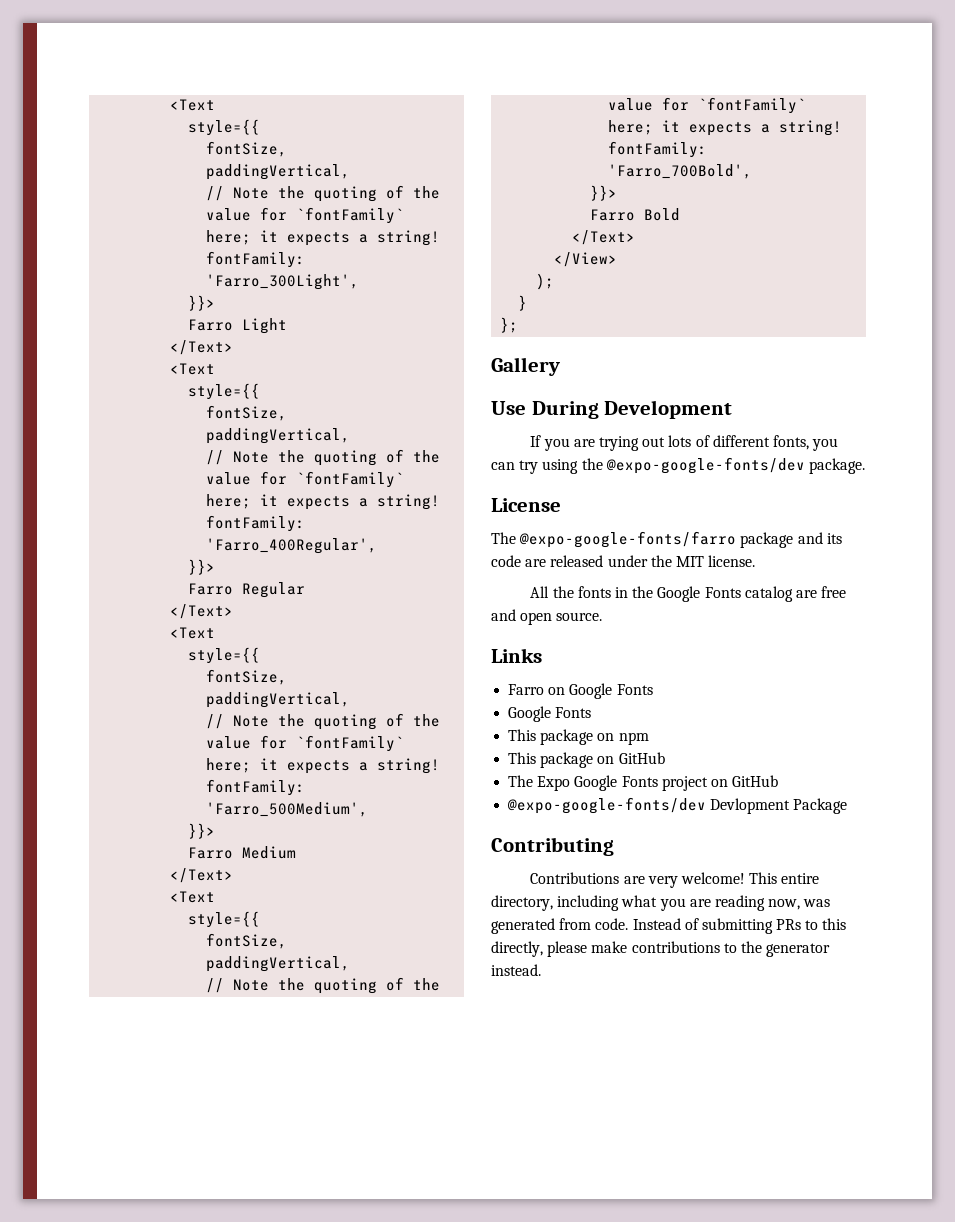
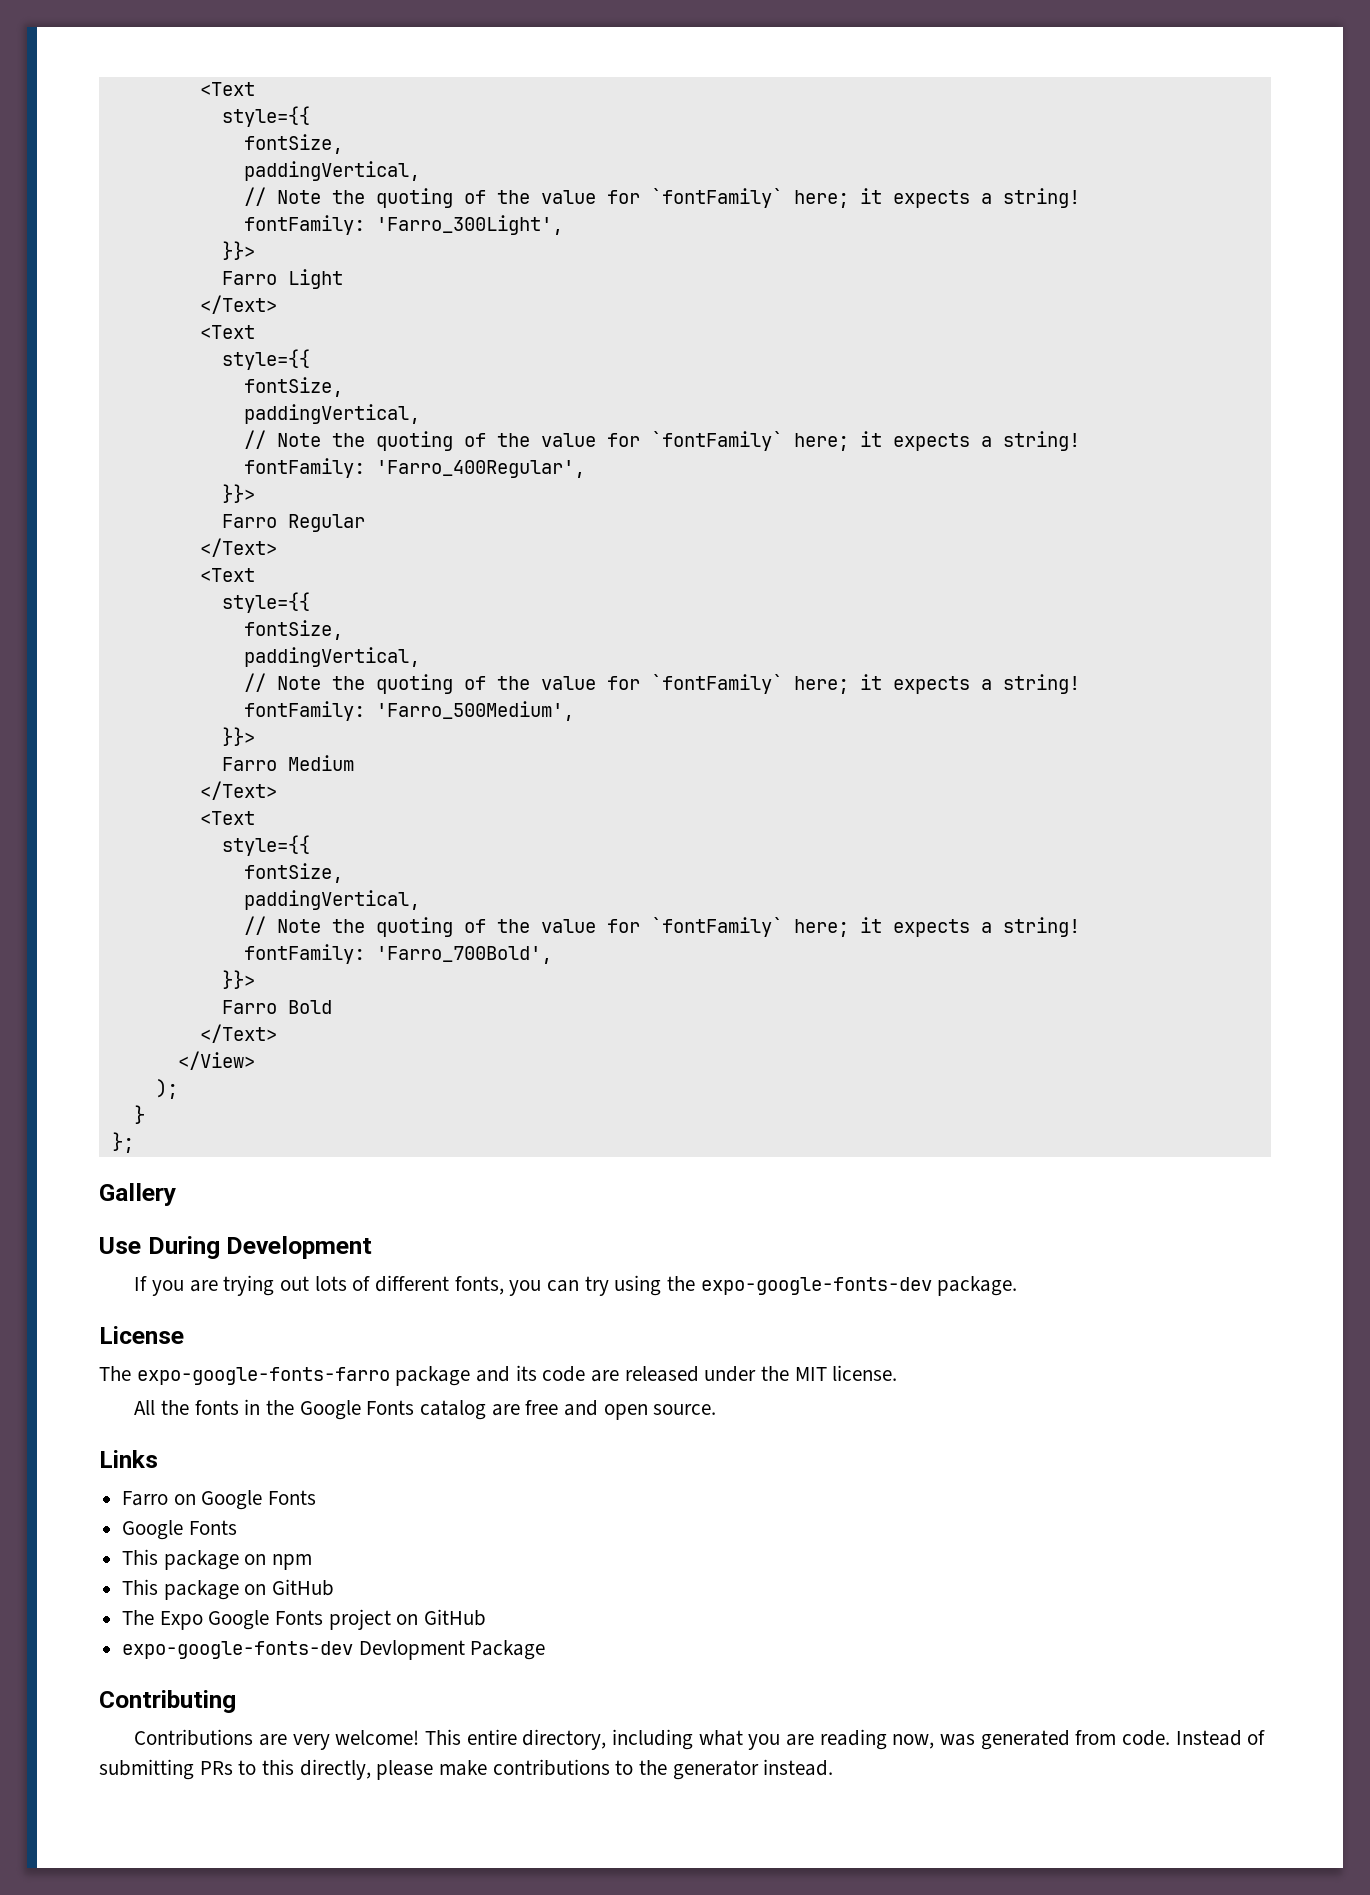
- If you are trying out lots of different fonts, you can try using the @expo-google-fonts/dev package.
+ If you are trying out lots of different fonts, you can try using the expo-google-fonts-dev package.
- The @expo-google-fonts/farro package and its code are released under the MIT license.
+ The expo-google-fonts-farro package and its code are released under the MIT license.
- @expo-google-fonts/dev Devlopment Package
+ expo-google-fonts-dev Devlopment Package

